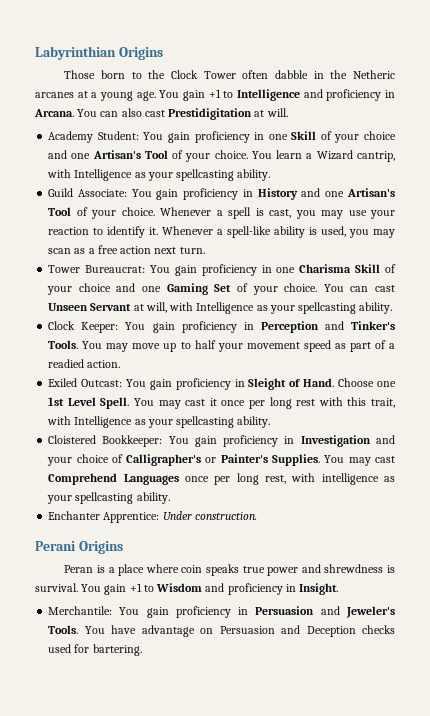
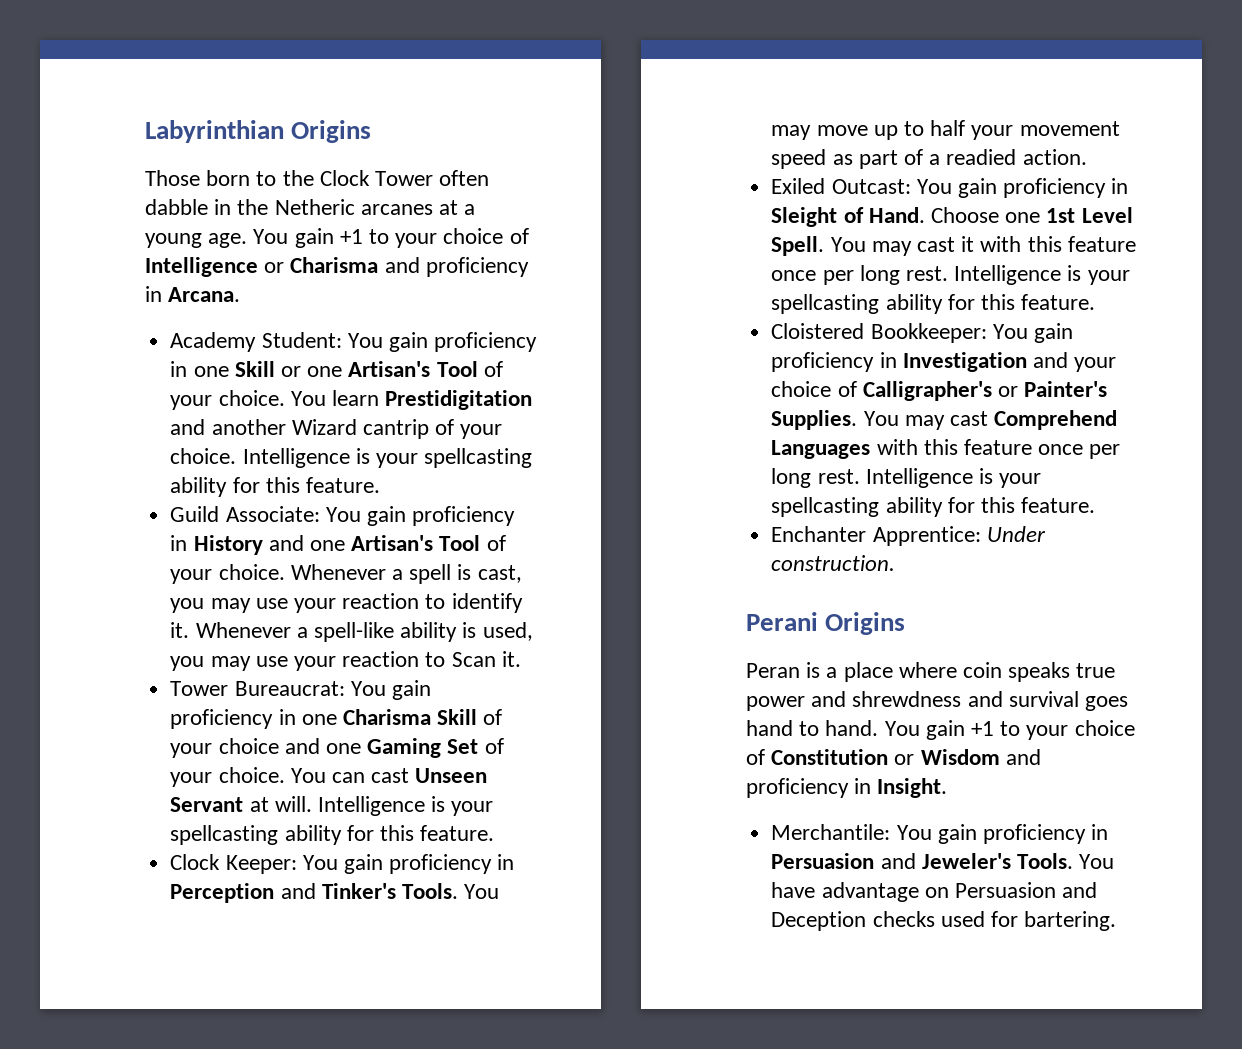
- You gain +1 to Intelligence and proficiency in Arcana. You can also cast Prestidigitation at will.
+ You gain +1 to your choice of Intelligence or Charisma and proficiency in Arcana.
- Academy Student: You gain proficiency in one Skill of your choice and one Artisan's Tool of your choice.
+ Academy Student: You gain proficiency in one Skill or one Artisan's Tool of your choice.
- You learn a Wizard cantrip, with Intelligence as your spellcasting ability.
+ You learn Prestidigitation and another Wizard cantrip of your choice. Intelligence is your spellcasting ability for this feature.
- Whenever a spell-like ability is used, you may scan as a free action next turn.
+ Whenever a spell-like ability is used, you may use your reaction to Scan it.
- You can cast Unseen Servant at will, with Intelligence as your spellcasting ability.
+ You can cast Unseen Servant at will. Intelligence is your spellcasting ability for this feature.
- You may cast it once per long rest with this trait, with Intelligence as your spellcasting ability.
+ You may cast it with this feature once per long rest. Intelligence is your spellcasting ability for this feature.
- You may cast Comprehend Languages once per long rest, with intelligence as your spellcasting ability.
+ You may cast Comprehend Languages with this feature once per long rest. Intelligence is your spellcasting ability for this feature.
- Peran is a place where coin speaks true power and shrewdness is survival. You gain +1 to Wisdom and proficiency in Insight.
+ Peran is a place where coin speaks true power and shrewdness and survival goes hand to hand. You gain +1 to your choice of Constitution or Wisdom and proficiency in Insight.

